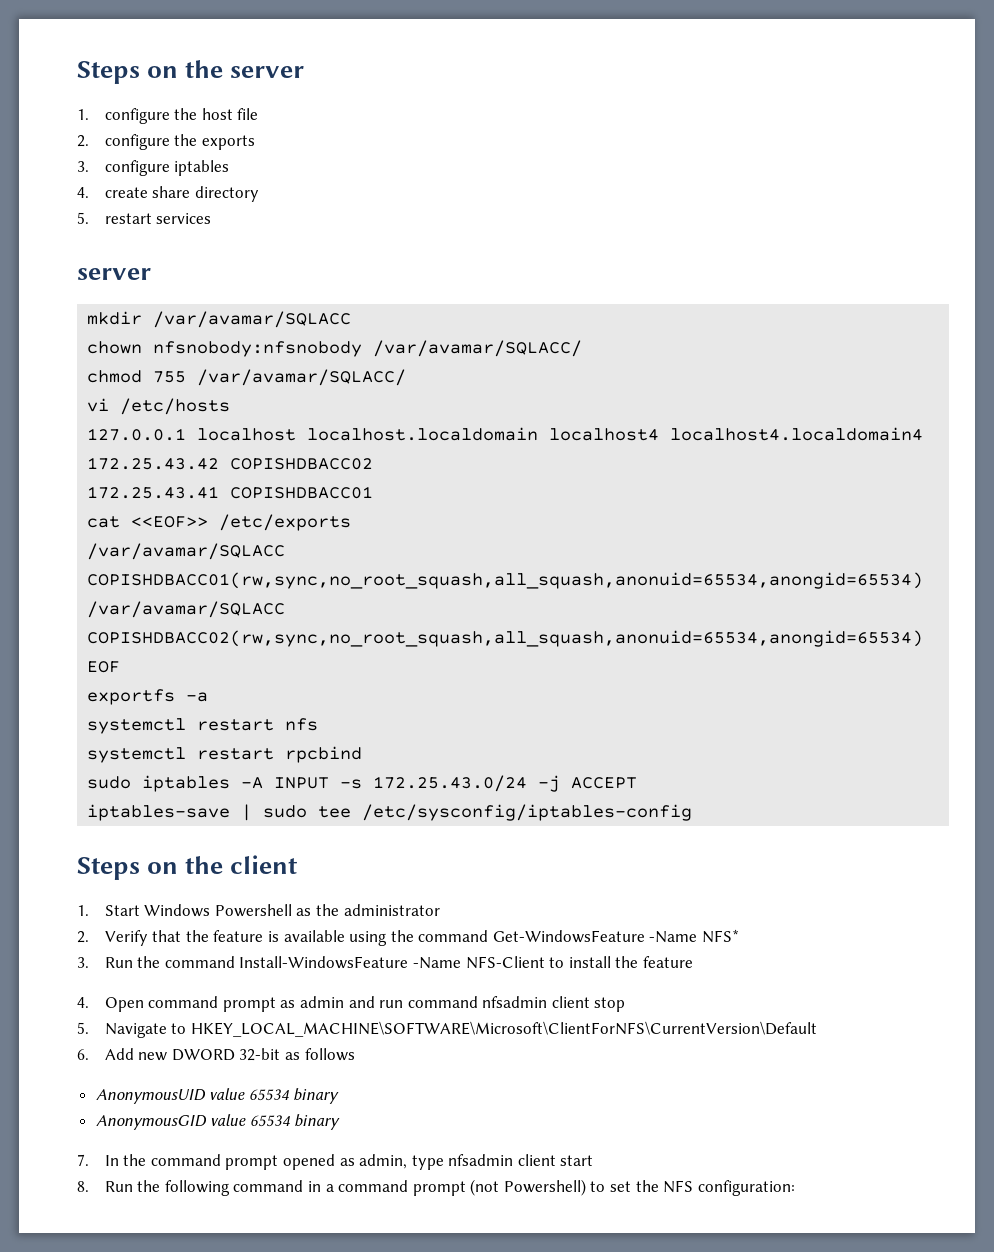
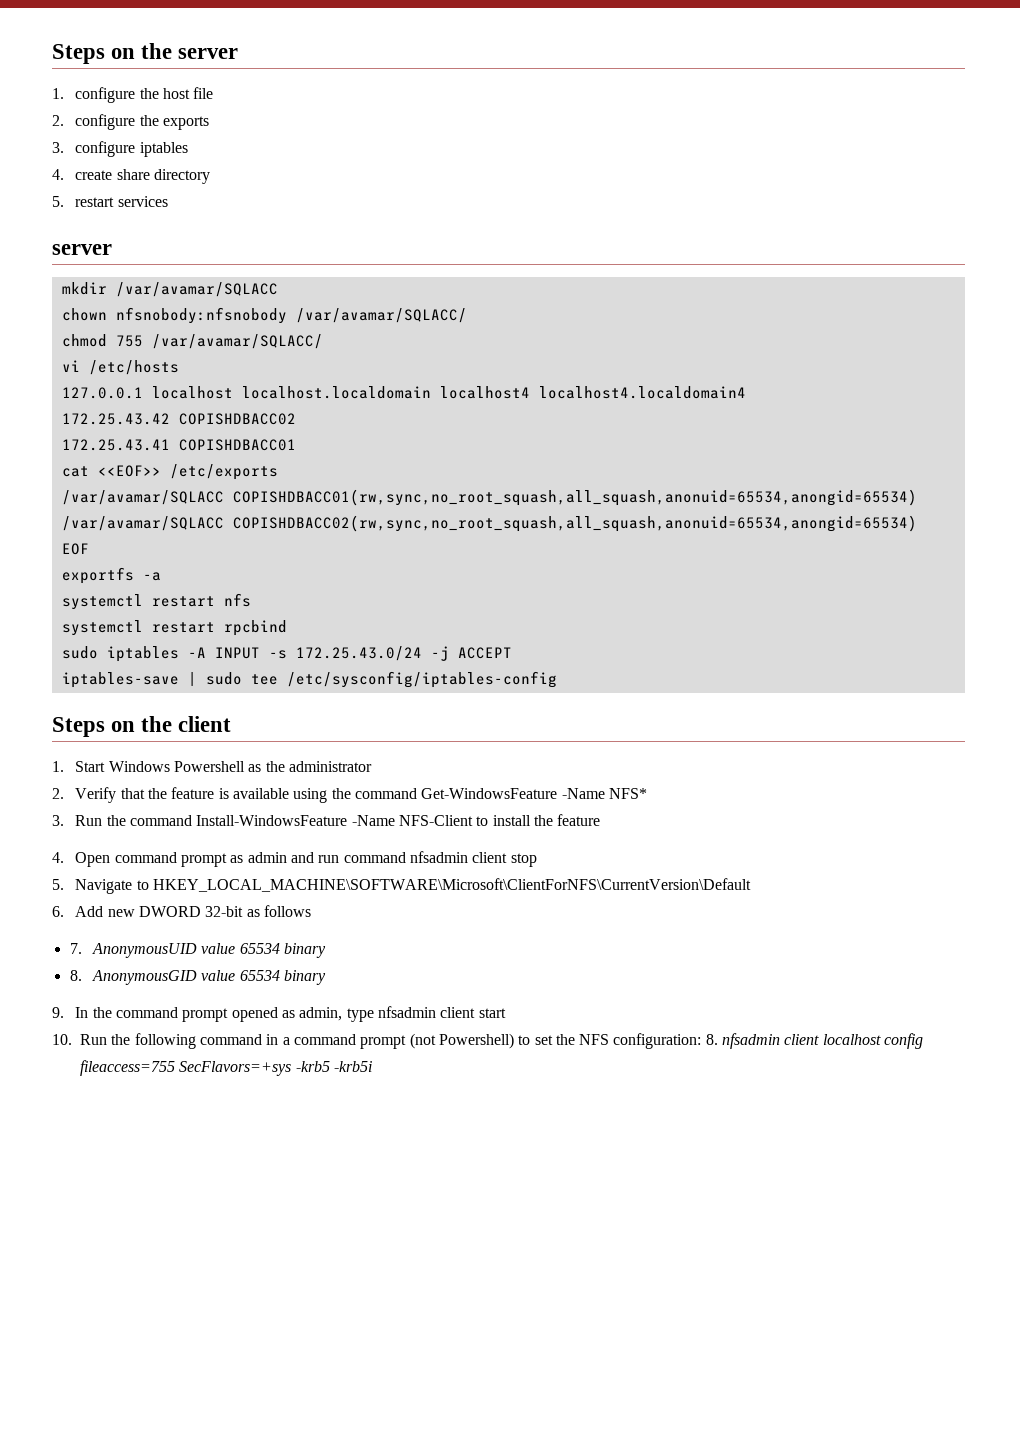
- AnonymousUID value 65534 binary
+ 7. AnonymousUID value 65534 binary
- AnonymousGID value 65534 binary
+ 8. AnonymousGID value 65534 binary
- 7. In the command prompt opened as admin, type nfsadmin client start
+ 9. In the command prompt opened as admin, type nfsadmin client start
- 8. Run the following command in a command prompt (not Powershell) to set the NFS configuration:
+ 10. Run the following command in a command prompt (not Powershell) to set the NFS configuration: 8. nfsadmin client localhost config fileaccess=755 SecFlavors=+sys -krb5 -krb5i

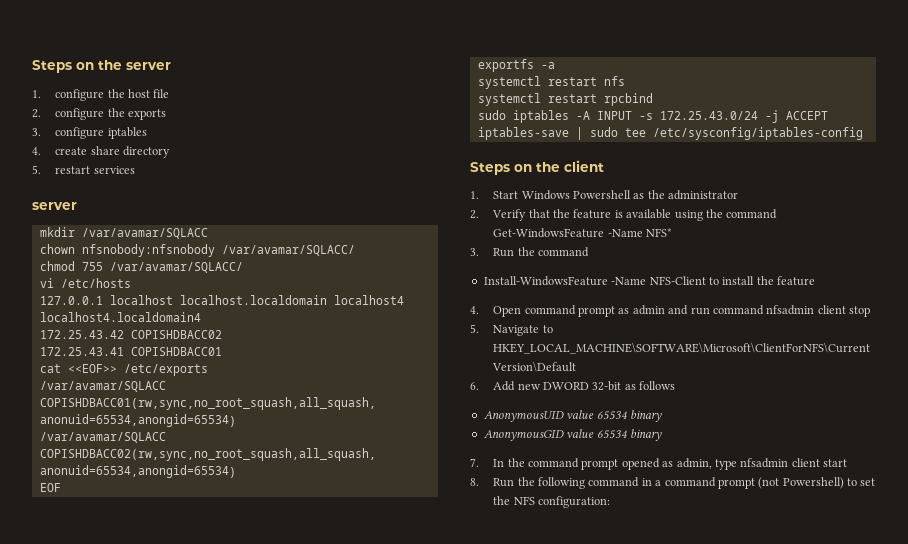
- 3. Run the command Install-WindowsFeature -Name NFS-Client to install the feature
+ 3. Run the command
+ Install-WindowsFeature -Name NFS-Client to install the feature
- 7. AnonymousUID value 65534 binary
+ AnonymousUID value 65534 binary
- 8. AnonymousGID value 65534 binary
+ AnonymousGID value 65534 binary
- 9. In the command prompt opened as admin, type nfsadmin client start
+ 7. In the command prompt opened as admin, type nfsadmin client start
- 10. Run the following command in a command prompt (not Powershell) to set the NFS configuration: 8. nfsadmin client localhost config fileaccess=755 SecFlavors=+sys -krb5 -krb5i
+ 8. Run the following command in a command prompt (not Powershell) to set the NFS configuration:

